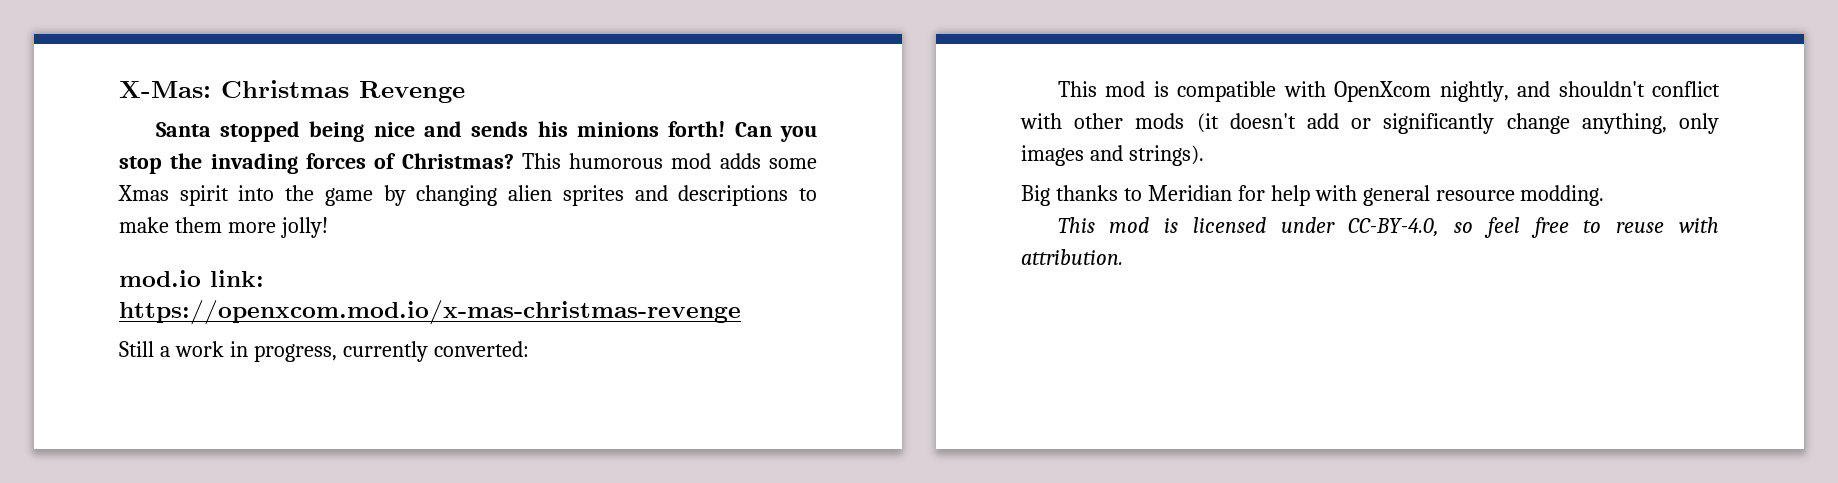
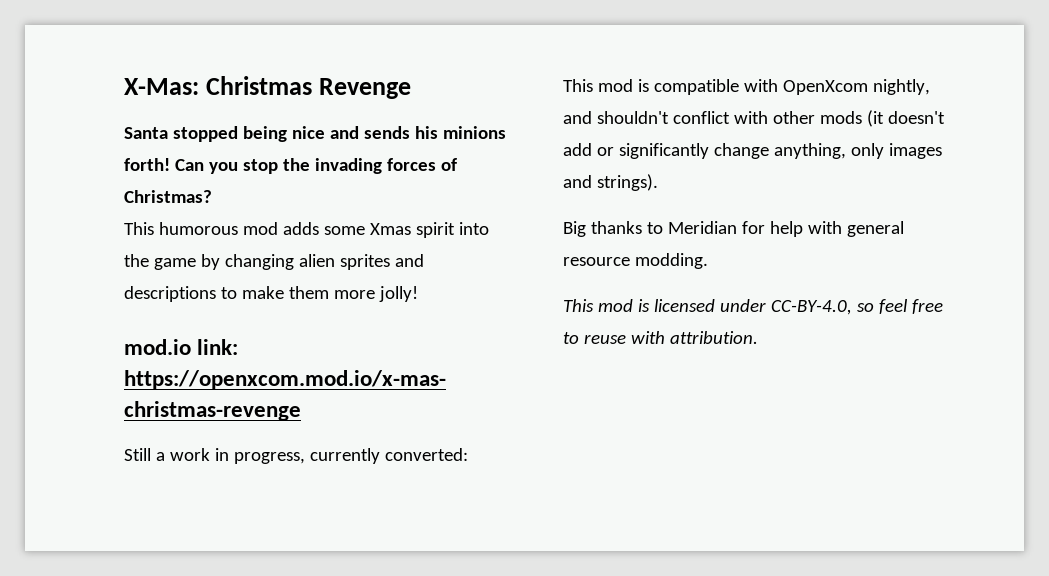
- Can you stop the invading forces of Christmas? This humorous mod adds some Xmas spirit into the game by changing alien sprites and descriptions to make them more jolly!
+ Can you stop the invading forces of Christmas?
+ This humorous mod adds some Xmas spirit into the game by changing alien sprites and descriptions to make them more jolly!

